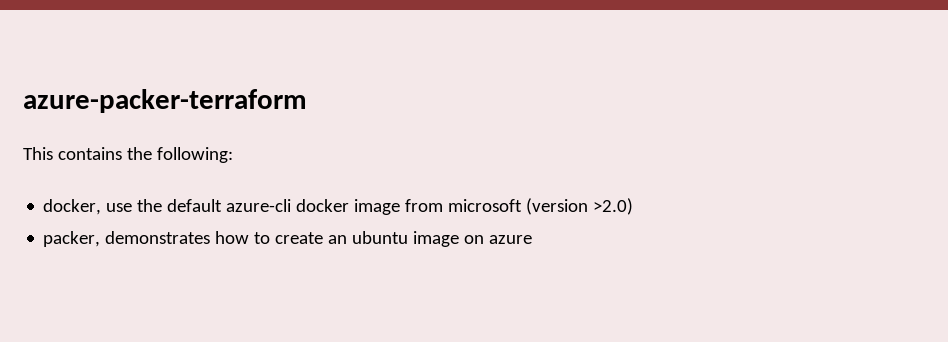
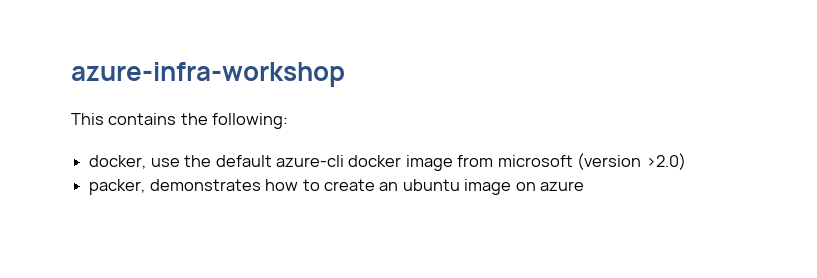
- azure-packer-terraform
+ azure-infra-workshop

